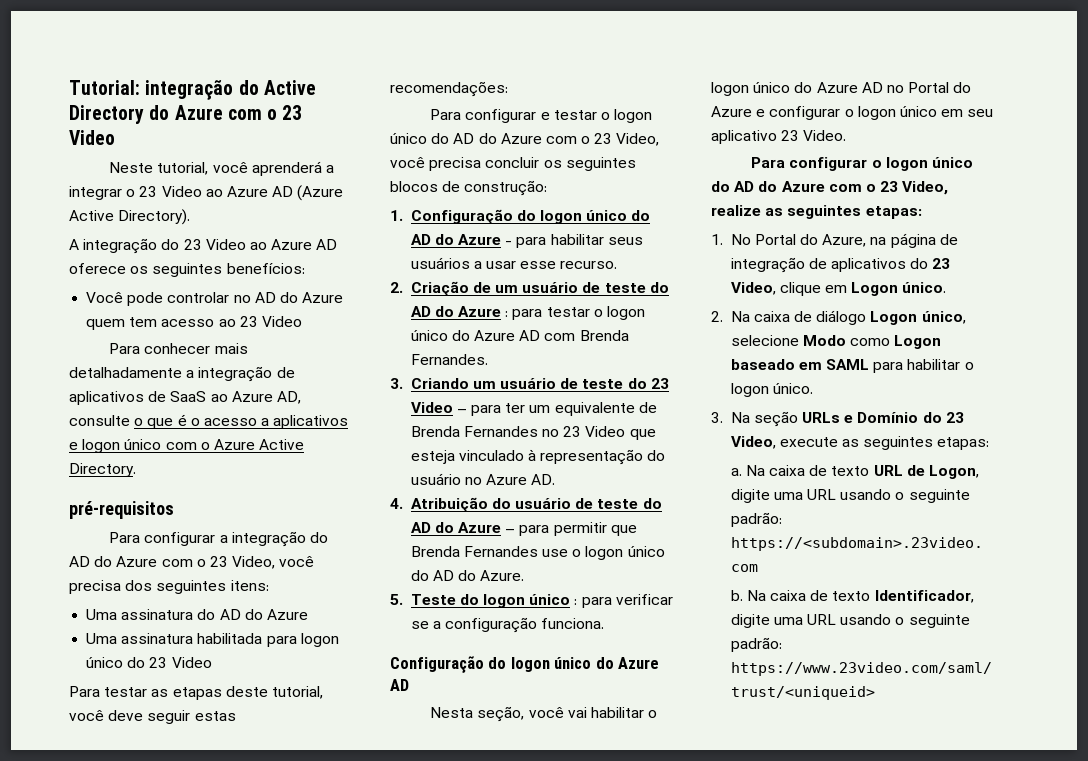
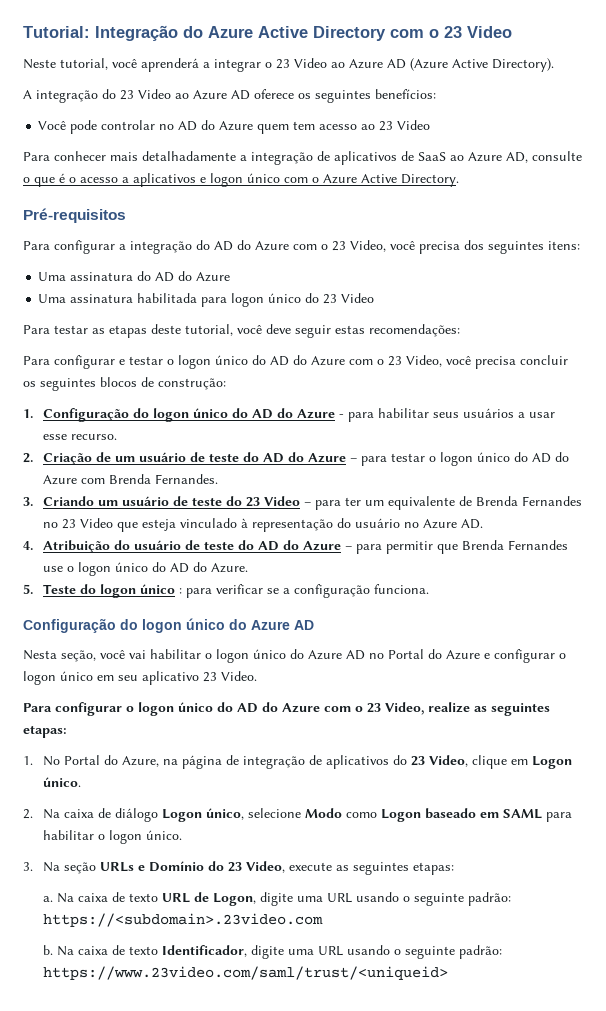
- Tutorial: integração do Active Directory do Azure com o 23 Video
+ Tutorial: Integração do Azure Active Directory com o 23 Video
- pré-requisitos
+ Pré-requisitos
- 2. Criação de um usuário de teste do AD do Azure : para testar o logon único do Azure AD com Brenda Fernandes.
+ 2. Criação de um usuário de teste do AD do Azure – para testar o logon único do AD do Azure com Brenda Fernandes.

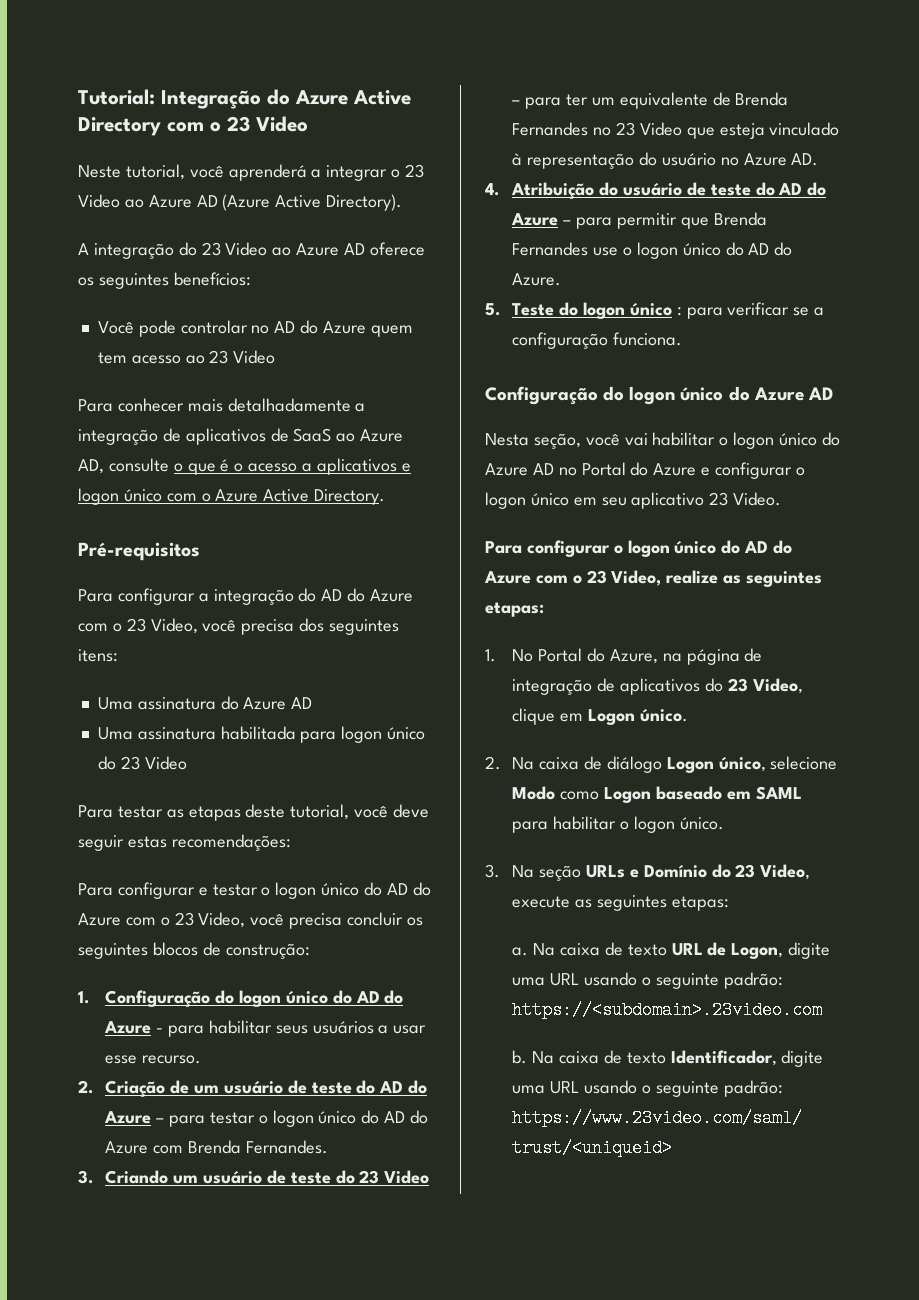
- Uma assinatura do AD do Azure
+ Uma assinatura do Azure AD

